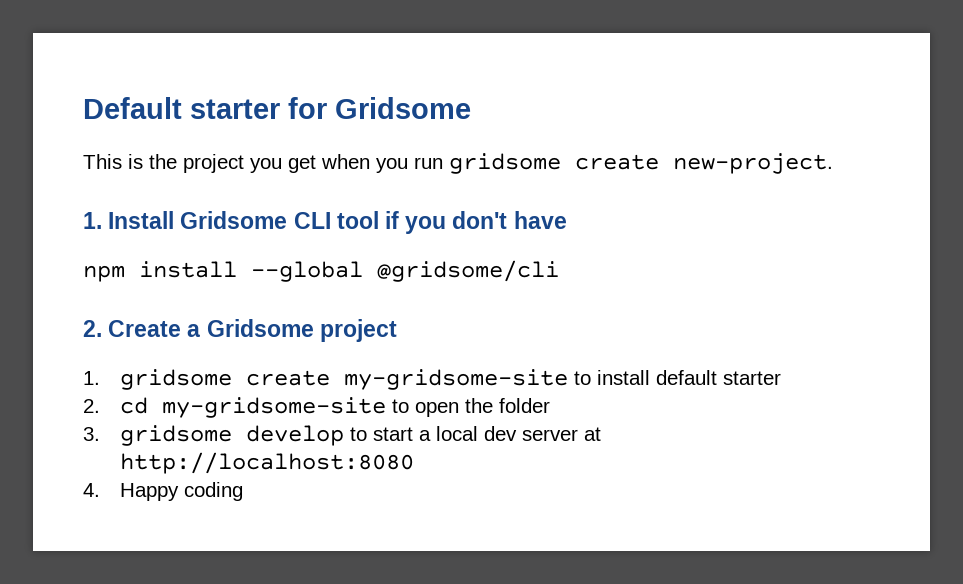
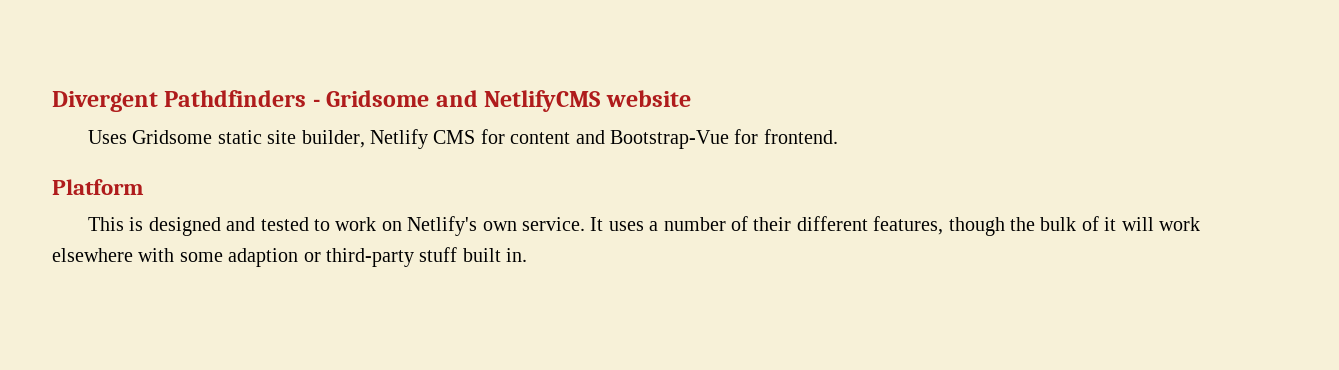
- Default starter for Gridsome
- This is the project you get when you run gridsome create new-project.
- 1. Install Gridsome CLI tool if you don't have
- npm install --global @gridsome/cli
- 2. Create a Gridsome project
- 1. gridsome create my-gridsome-site to install default starter
- 2. cd my-gridsome-site to open the folder
- 3. gridsome develop to start a local dev server at http://localhost:8080
- 4. Happy coding
+ Divergent Pathdfinders - Gridsome and NetlifyCMS website
+ Uses Gridsome static site builder, Netlify CMS for content and Bootstrap-Vue for frontend.
+ Platform
+ This is designed and tested to work on Netlify's own service. It uses a number of their different features, though the bulk of it will work elsewhere with some adaption or third-party stuff built in.

